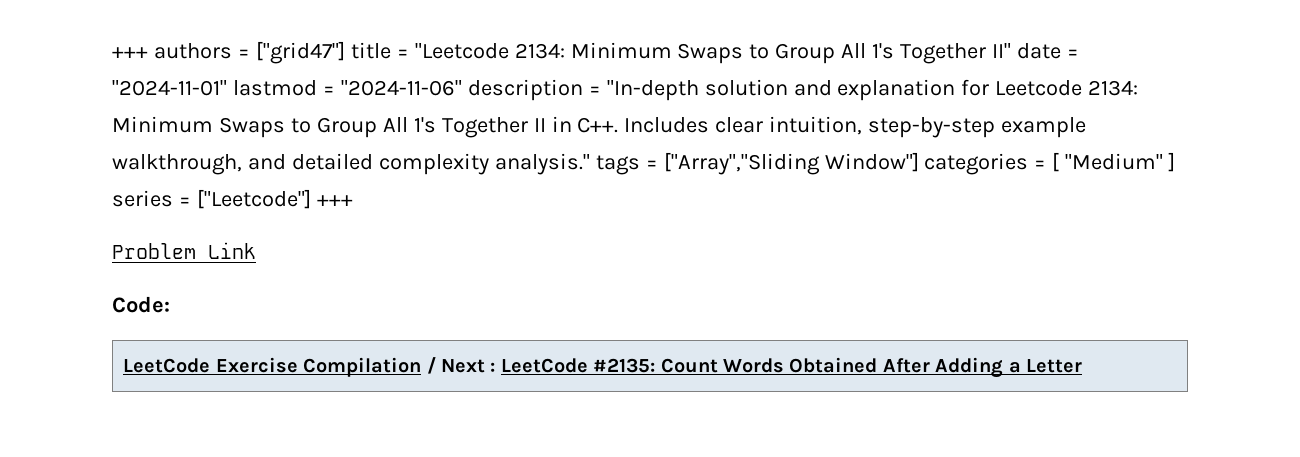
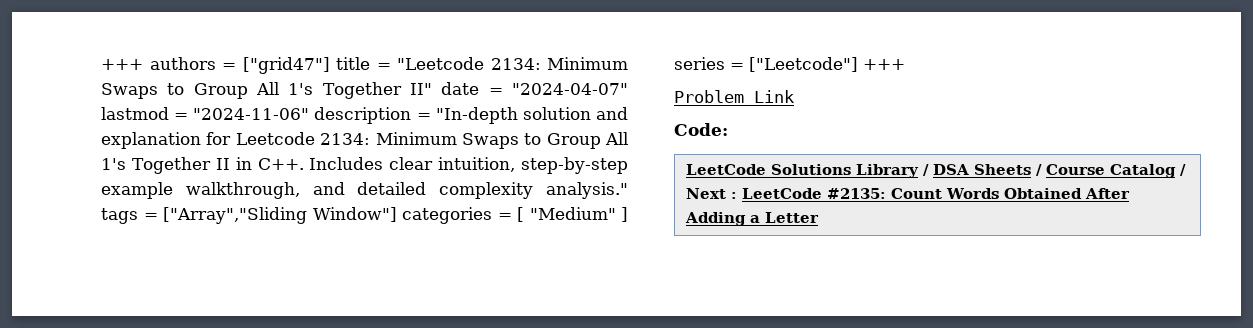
- Minimum Swaps to Group All 1's Together II" date = "2024-11-01" lastmod = "2024-11-06" description = "In-depth solution and explanation for Leetcode 2134:
+ Minimum Swaps to Group All 1's Together II" date = "2024-04-07" lastmod = "2024-11-06" description = "In-depth solution and explanation for Leetcode 2134:
- LeetCode Exercise Compilation / Next : LeetCode #2135: Count Words Obtained After Adding a Letter
+ LeetCode Solutions Library / DSA Sheets / Course Catalog / Next : LeetCode #2135: Count Words Obtained After Adding a Letter

